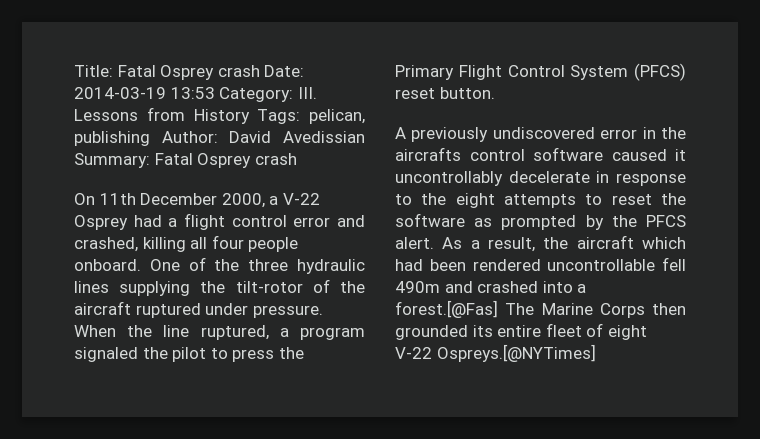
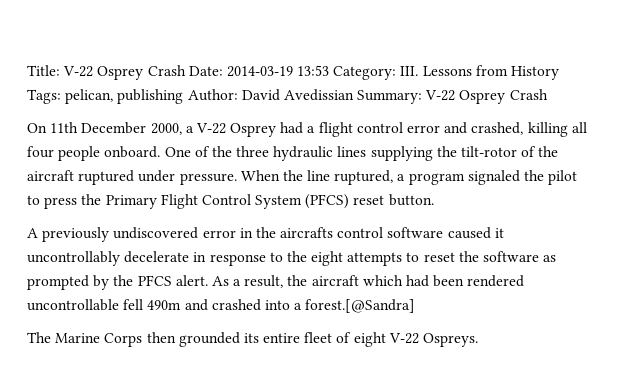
- Title: Fatal Osprey crash Date: 2014-03-19 13:53 Category: III. Lessons from History Tags: pelican, publishing Author: David Avedissian Summary: Fatal Osprey crash
+ Title: V-22 Osprey Crash Date: 2014-03-19 13:53 Category: III. Lessons from History Tags: pelican, publishing Author: David Avedissian Summary: V-22 Osprey Crash
- As a result, the aircraft which had been rendered uncontrollable fell 490m and crashed into a forest.[@Fas] The Marine Corps then grounded its entire fleet of eight V-22 Ospreys.[@NYTimes]
+ As a result, the aircraft which had been rendered uncontrollable fell 490m and crashed into a forest.[@Sandra]
+ The Marine Corps then grounded its entire fleet of eight V-22 Ospreys.

